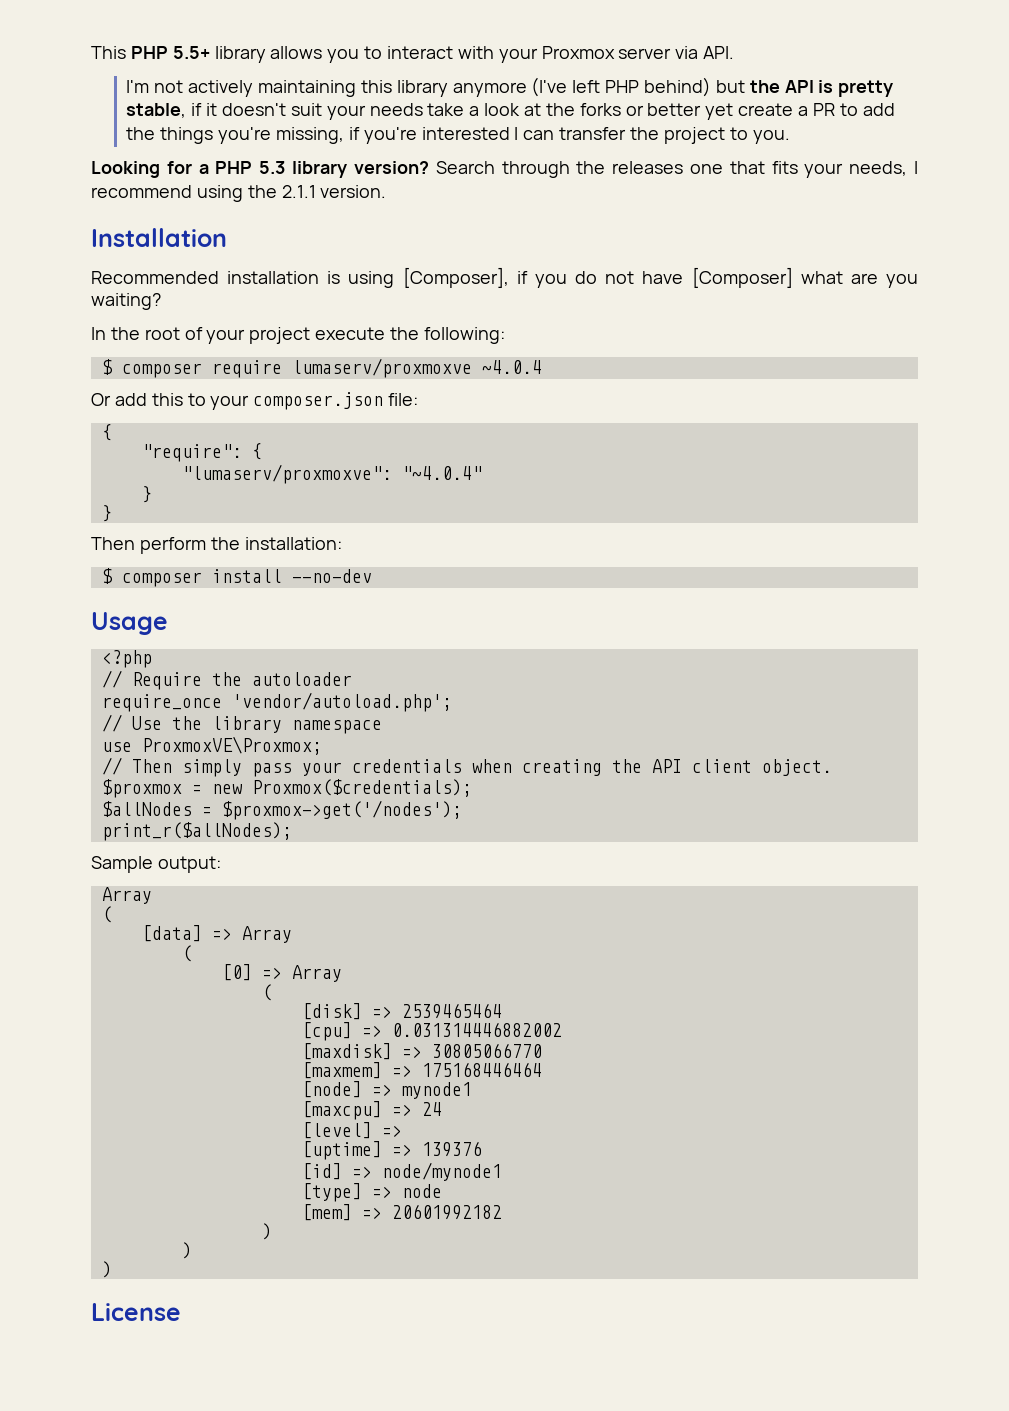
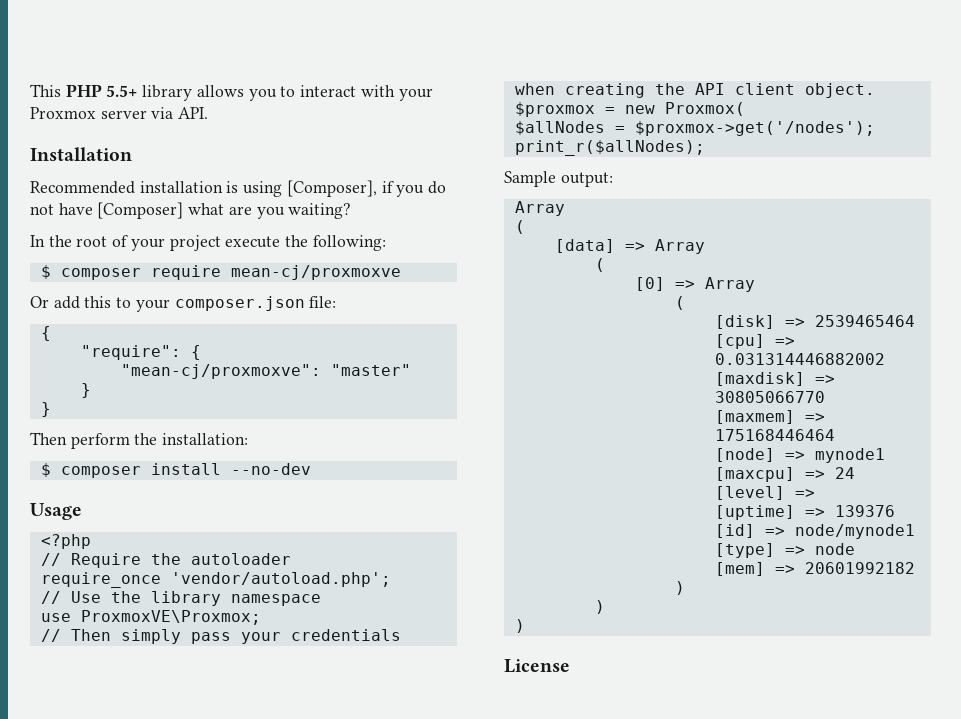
- I'm not actively maintaining this library anymore (I've left PHP behind) but the API is pretty stable, if it doesn't suit your needs take a look at the forks or better yet create a PR to add the things you're missing, if you're interested I can transfer the project to you.
- Looking for a PHP 5.3 library version? Search through the releases one that fits your needs, I recommend using the 2.1.1 version.
- $ composer require lumaserv/proxmoxve ~4.0.4
+ $ composer require mean-cj/proxmoxve
- "lumaserv/proxmoxve": "~4.0.4"
+ "mean-cj/proxmoxve": "master"
- $proxmox = new Proxmox($credentials);
+ $proxmox = new Proxmox(

